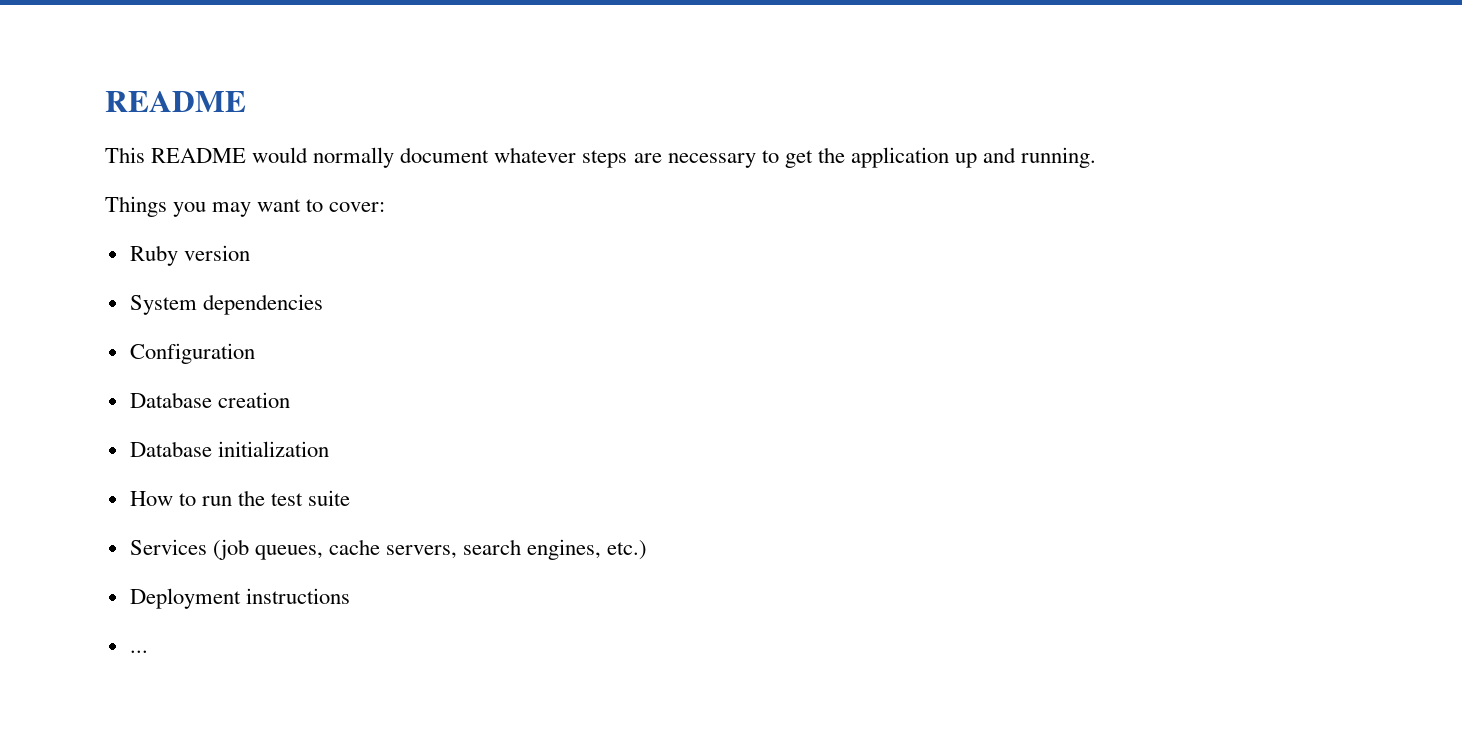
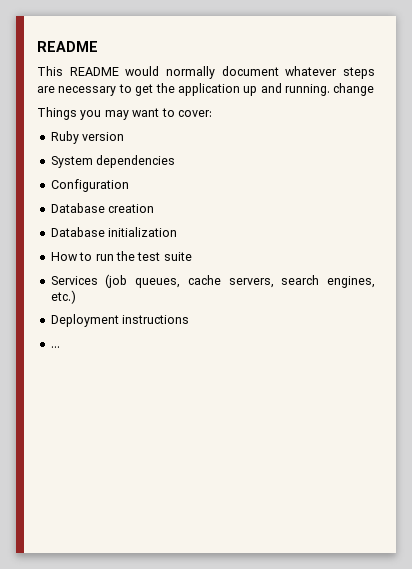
- This README would normally document whatever steps are necessary to get the application up and running.
+ This README would normally document whatever steps are necessary to get the application up and running. change

